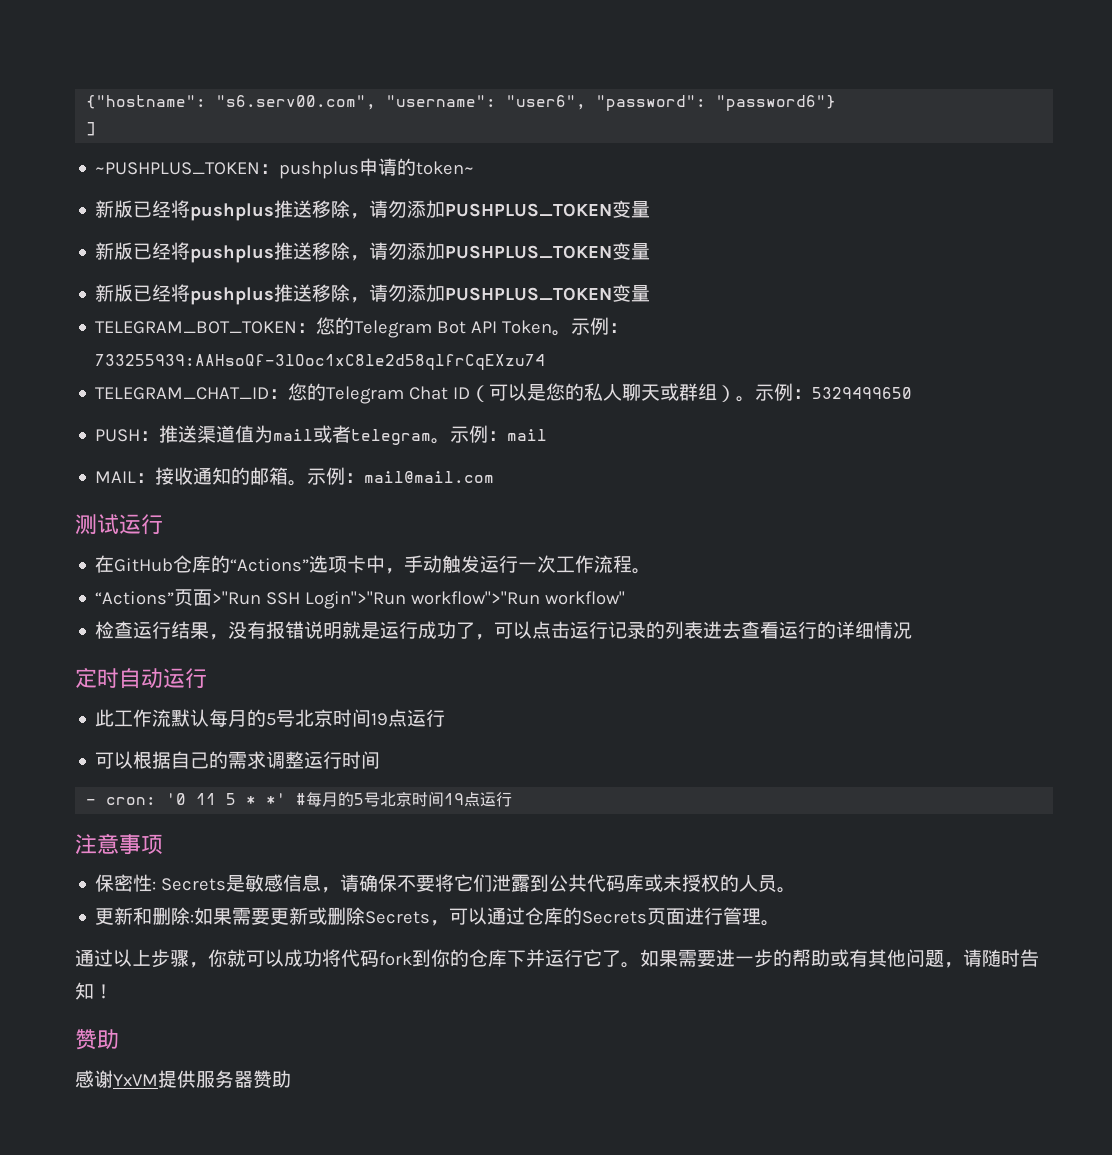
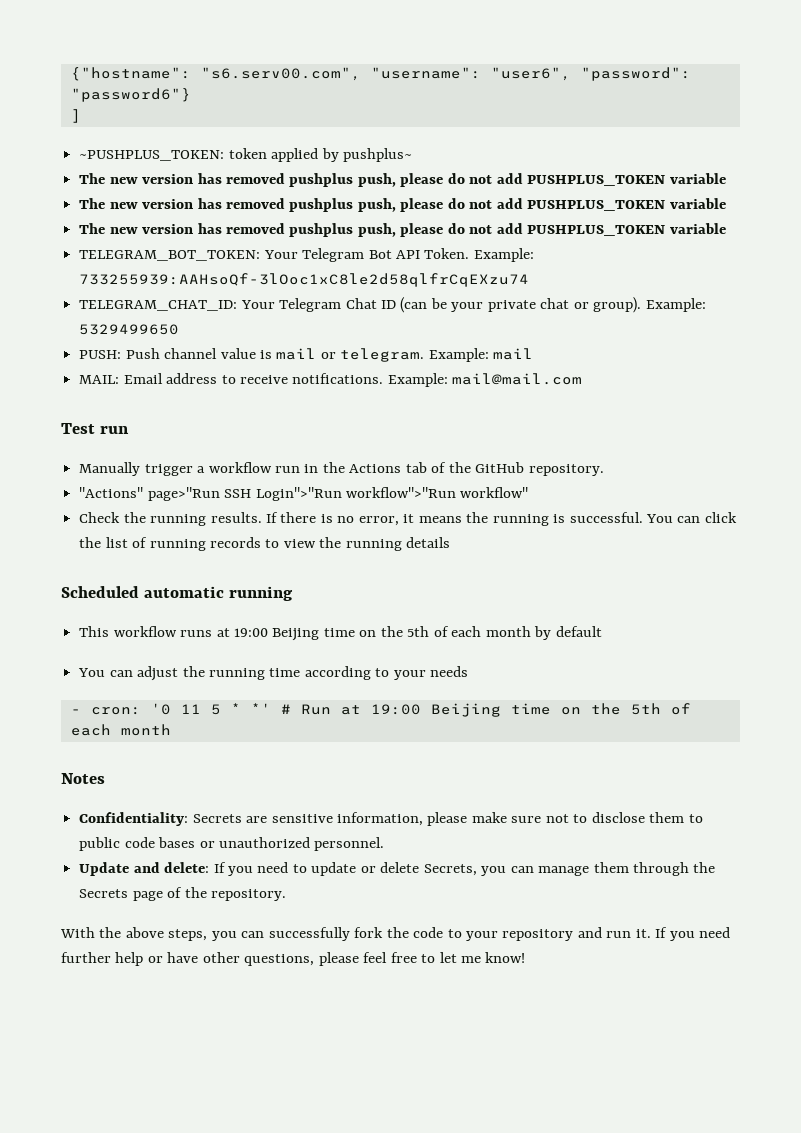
- ~PUSHPLUS_TOKEN：pushplus申请的token~
- 新版已经将pushplus推送移除，请勿添加PUSHPLUS_TOKEN变量
- 新版已经将pushplus推送移除，请勿添加PUSHPLUS_TOKEN变量
- 新版已经将pushplus推送移除，请勿添加PUSHPLUS_TOKEN变量
- TELEGRAM_BOT_TOKEN：您的Telegram Bot API Token。示例：733255939:AAHsoQf-3lOoc1xC8le2d58qlfrCqEXzu74
+ ~PUSHPLUS_TOKEN: token applied by pushplus~
+ The new version has removed pushplus push, please do not add PUSHPLUS_TOKEN variable
+ The new version has removed pushplus push, please do not add PUSHPLUS_TOKEN variable
+ The new version has removed pushplus push, please do not add PUSHPLUS_TOKEN variable
+ TELEGRAM_BOT_TOKEN: Your Telegram Bot API Token. Example: 733255939:AAHsoQf-3lOoc1xC8le2d58qlfrCqEXzu74
- TELEGRAM_CHAT_ID：您的Telegram Chat ID（可以是您的私人聊天或群组）。示例：5329499650
- PUSH：推送渠道值为mail或者telegram。示例：mail
- MAIL：接收通知的邮箱。示例：mail@mail.com
- 测试运行
- 在GitHub仓库的“Actions”选项卡中，手动触发运行一次工作流程。
- “Actions”页面>"Run SSH Login">"Run workflow">"Run workflow"
+ TELEGRAM_CHAT_ID: Your Telegram Chat ID (can be your private chat or group). Example: 5329499650
+ PUSH: Push channel value is mail or telegram. Example: mail
+ MAIL: Email address to receive notifications. Example: mail@mail.com
+ Test run
+ Manually trigger a workflow run in the Actions tab of the GitHub repository.
+ "Actions" page>"Run SSH Login">"Run workflow">"Run workflow"
- 检查运行结果，没有报错说明就是运行成功了，可以点击运行记录的列表进去查看运行的详细情况
- 定时自动运行
- 此工作流默认每月的5号北京时间19点运行
- 可以根据自己的需求调整运行时间
+ Check the running results. If there is no error, it means the running is successful. You can click the list of running records to view the running details
+ Scheduled automatic running
+ This workflow runs at 19:00 Beijing time on the 5th of each month by default
+ You can adjust the running time according to your needs
- - cron: '0 11 5 * *' #每月的5号北京时间19点运行
- 注意事项
- 保密性: Secrets是敏感信息，请确保不要将它们泄露到公共代码库或未授权的人员。
- 更新和删除:如果需要更新或删除Secrets，可以通过仓库的Secrets页面进行管理。
- 通过以上步骤，你就可以成功将代码fork到你的仓库下并运行它了。如果需要进一步的帮助或有其他问题，请随时告知！
- 赞助
- 感谢YxVM提供服务器赞助
+ - cron: '0 11 5 * *' # Run at 19:00 Beijing time on the 5th of each month
+ Notes
+ Confidentiality: Secrets are sensitive information, please make sure not to disclose them to public code bases or unauthorized personnel.
+ Update and delete: If you need to update or delete Secrets, you can manage them through the Secrets page of the repository.
+ With the above steps, you can successfully fork the code to your repository and run it. If you need further help or have other questions, please feel free to let me know!

